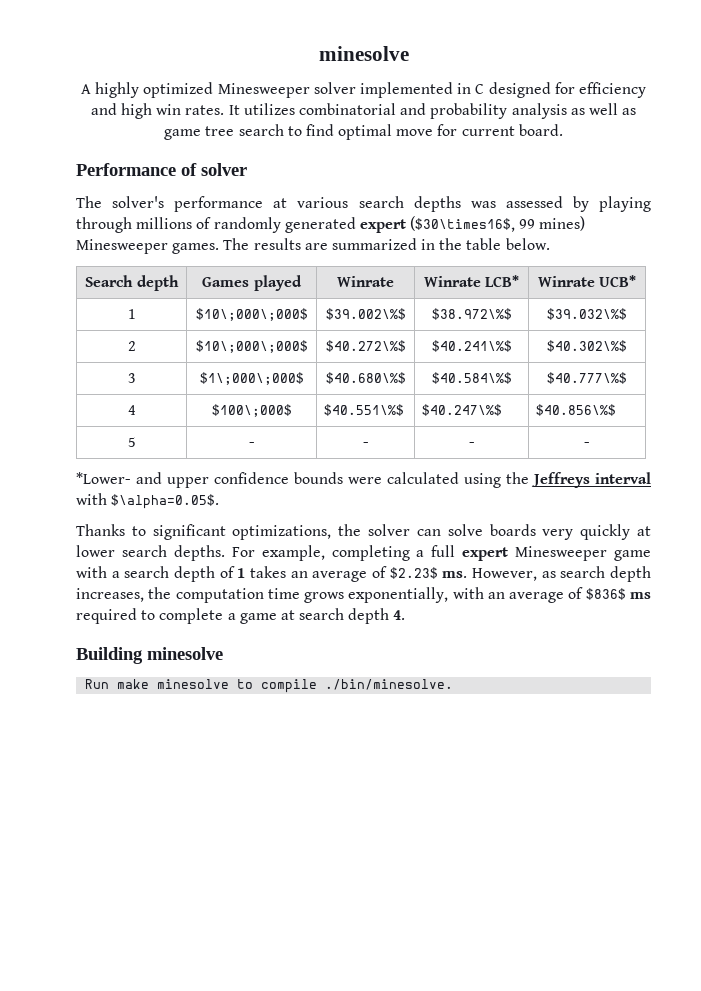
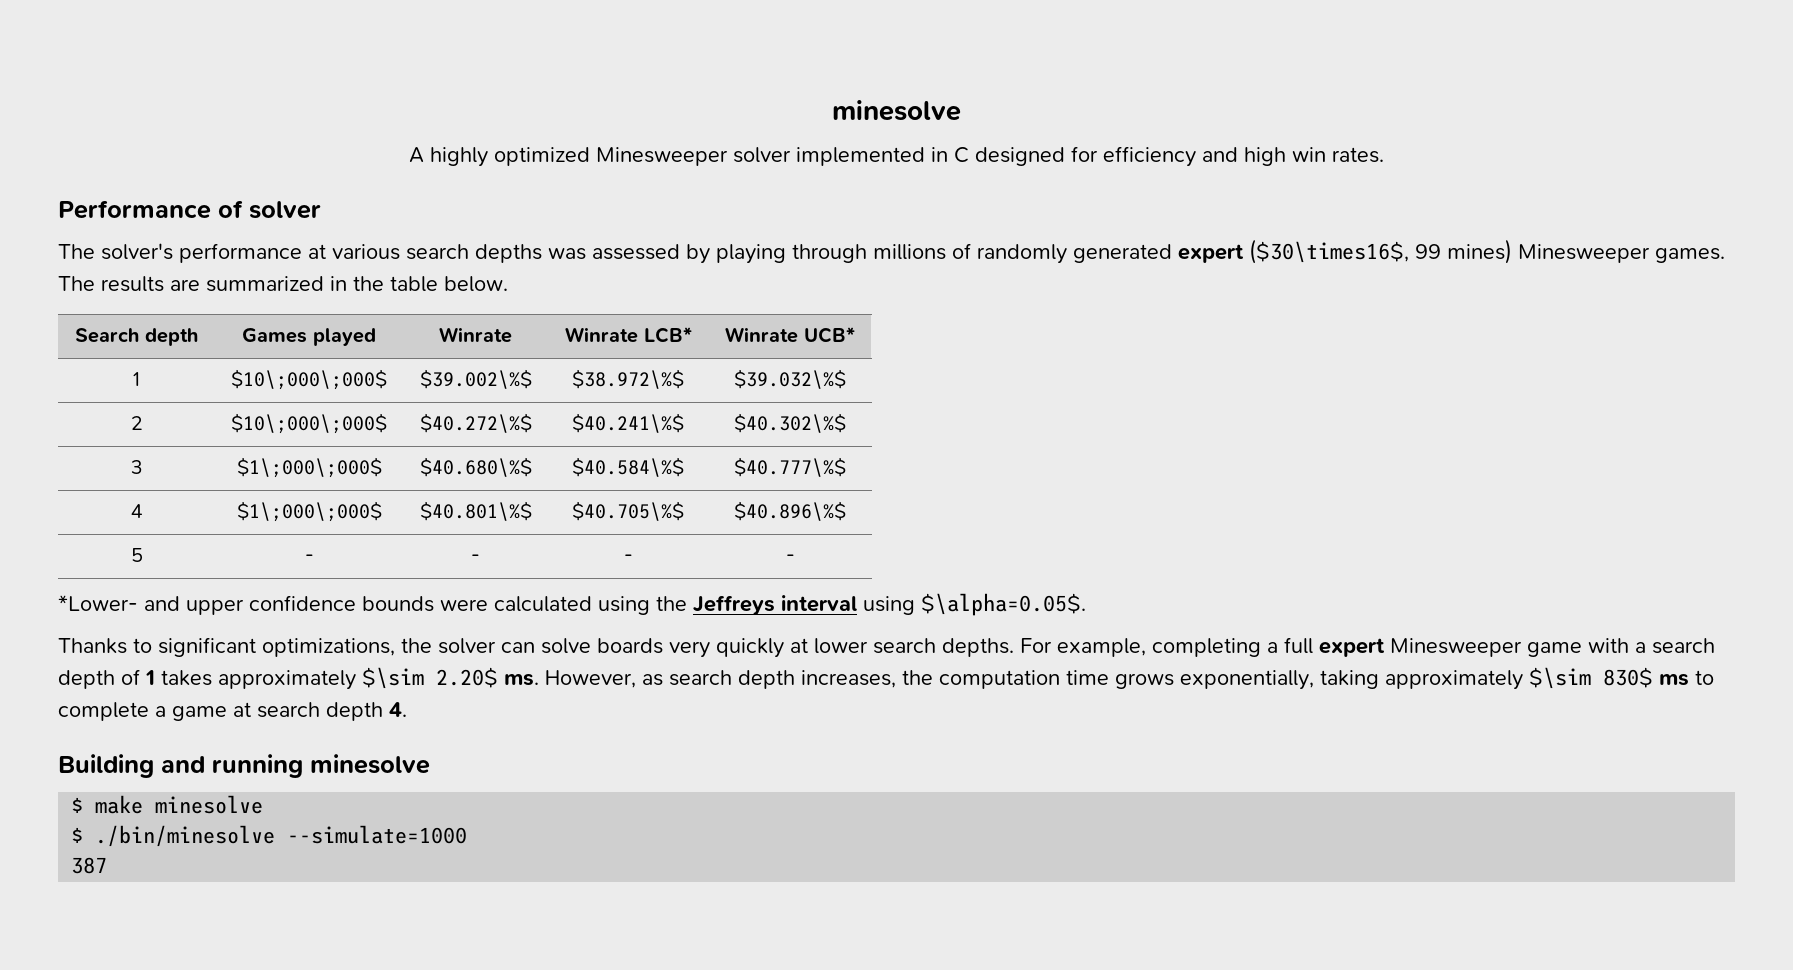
- It utilizes combinatorial and probability analysis as well as game tree search to find optimal move for current board.
- 4 | $100\;000$ | $40.551\%$ | $40.247\%$ | $40.856\%$
+ 4 | $1\;000\;000$ | $40.801\%$ | $40.705\%$ | $40.896\%$
- *Lower- and upper confidence bounds were calculated using the Jeffreys interval with $\alpha=0.05$.
+ *Lower- and upper confidence bounds were calculated using the Jeffreys interval using $\alpha=0.05$.
- For example, completing a full expert Minesweeper game with a search depth of 1 takes an average of $2.23$ ms.
+ For example, completing a full expert Minesweeper game with a search depth of 1 takes approximately $\sim 2.20$ ms.
- However, as search depth increases, the computation time grows exponentially, with an average of $836$ ms required to complete a game at search depth 4.
+ However, as search depth increases, the computation time grows exponentially, taking approximately $\sim 830$ ms to complete a game at search depth 4.
- Building minesolve
- Run make minesolve to compile ./bin/minesolve.
+ Building and running minesolve
+ $ make minesolve
+ $ ./bin/minesolve --simulate=1000
+ 387

